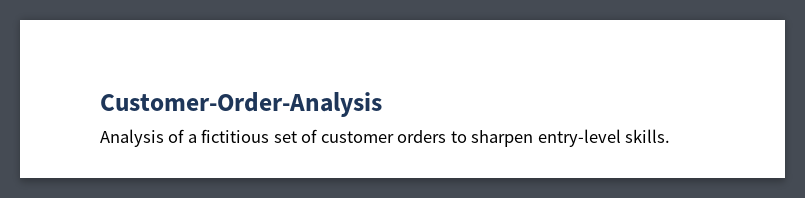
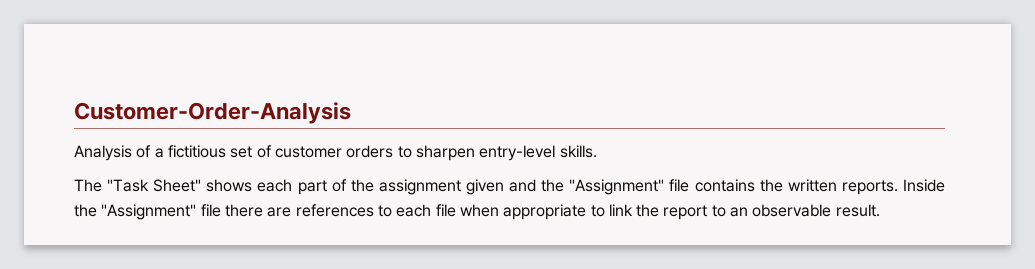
+ The "Task Sheet" shows each part of the assignment given and the "Assignment" file contains the written reports. Inside the "Assignment" file there are references to each file when appropriate to link the report to an observable result.

